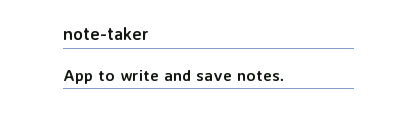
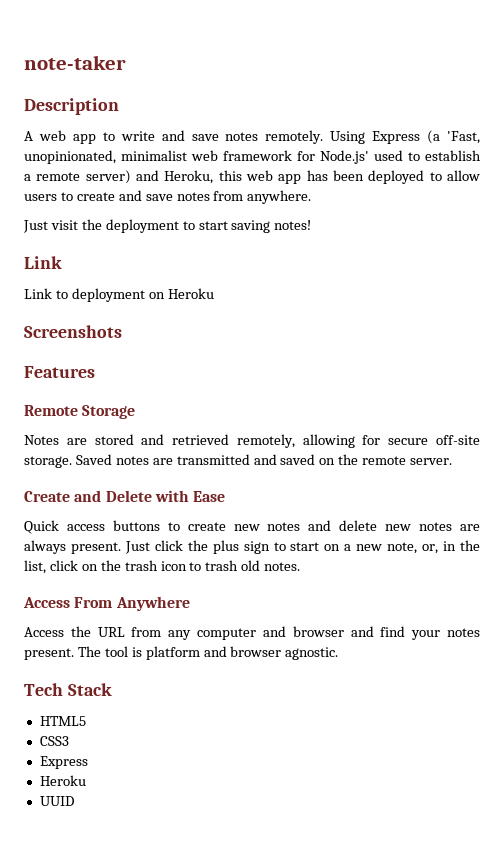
- App to write and save notes.
+ Description
+ A web app to write and save notes remotely. Using Express (a 'Fast, unopinionated, minimalist web framework for Node.js' used to establish a remote server) and Heroku, this web app has been deployed to allow users to create and save notes from anywhere.
+ Just visit the deployment to start saving notes!
+ Link
+ Link to deployment on Heroku
+ Screenshots
+ Features
+ Remote Storage
+ Notes are stored and retrieved remotely, allowing for secure off-site storage. Saved notes are transmitted and saved on the remote server.
+ Create and Delete with Ease
+ Quick access buttons to create new notes and delete new notes are always present. Just click the plus sign to start on a new note, or, in the list, click on the trash icon to trash old notes.
+ Access From Anywhere
+ Access the URL from any computer and browser and find your notes present. The tool is platform and browser agnostic.
+ Tech Stack
+ HTML5
+ CSS3
+ Express
+ Heroku
+ UUID

